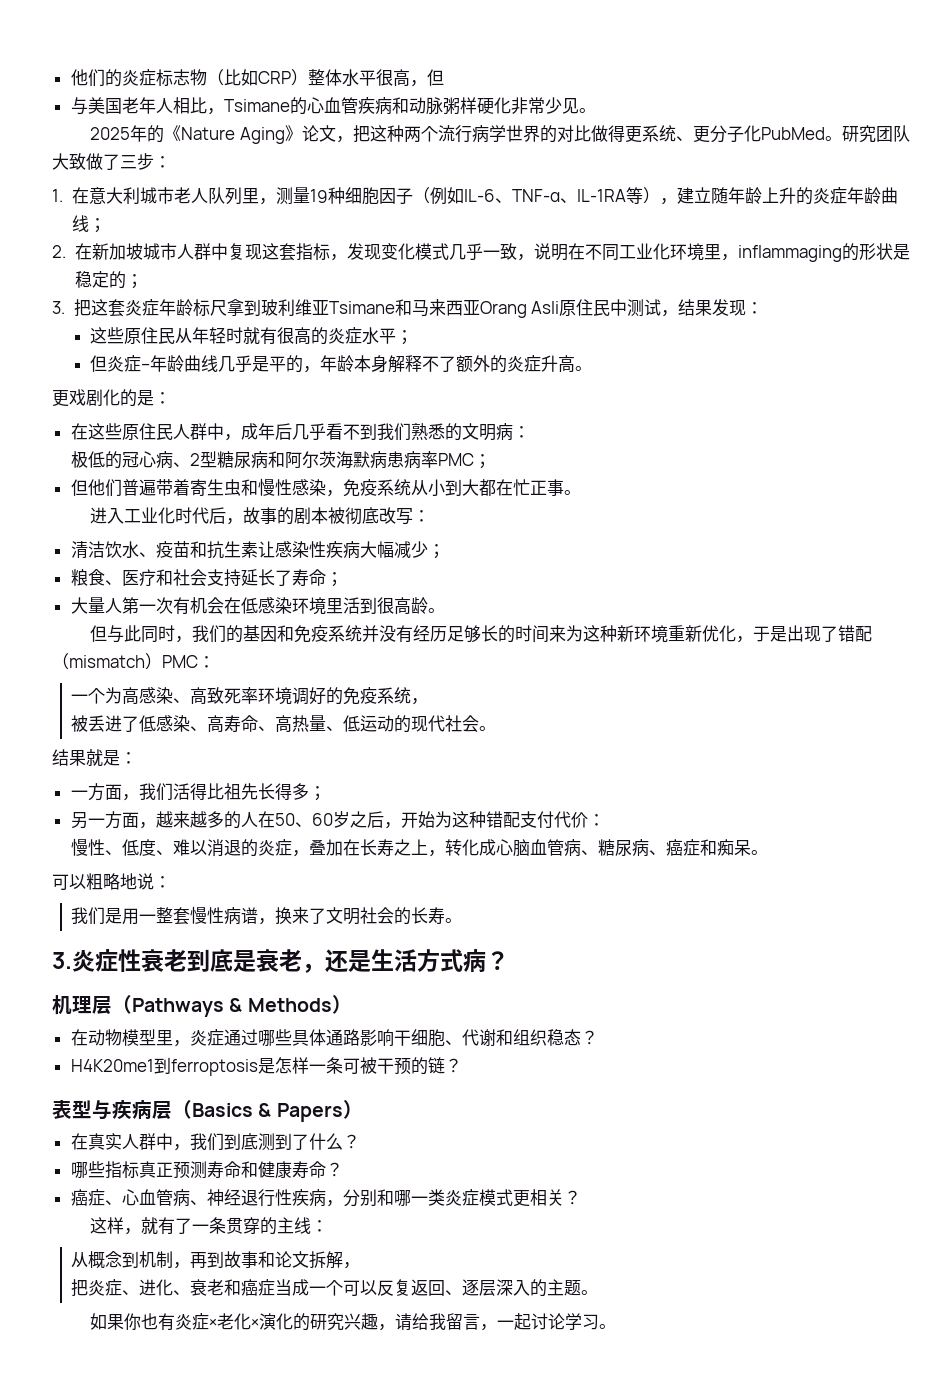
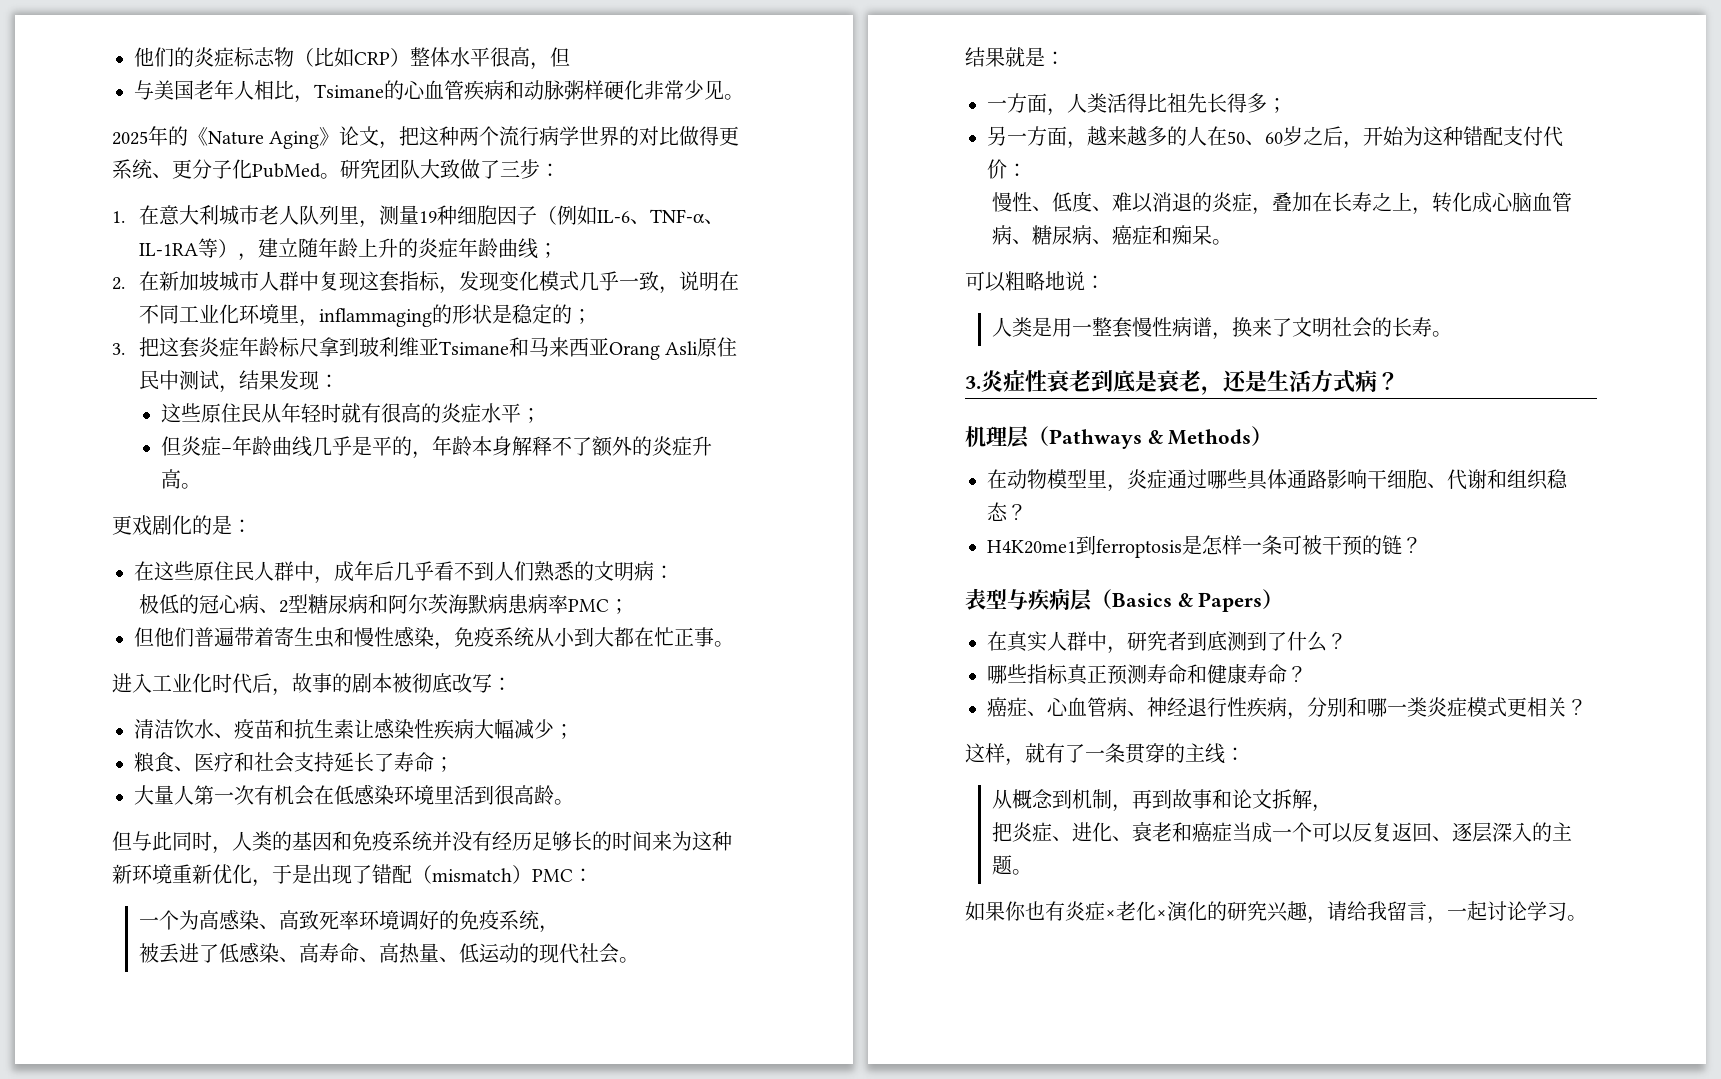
- 在这些原住民人群中，成年后几乎看不到我们熟悉的文明病：
+ 在这些原住民人群中，成年后几乎看不到人们熟悉的文明病：
- 但与此同时，我们的基因和免疫系统并没有经历足够长的时间来为这种新环境重新优化，于是出现了错配（mismatch）PMC：
+ 但与此同时，人类的基因和免疫系统并没有经历足够长的时间来为这种新环境重新优化，于是出现了错配（mismatch）PMC：
- 一方面，我们活得比祖先长得多；
+ 一方面，人类活得比祖先长得多；
- 我们是用一整套慢性病谱，换来了文明社会的长寿。
+ 人类是用一整套慢性病谱，换来了文明社会的长寿。
- 在真实人群中，我们到底测到了什么？
+ 在真实人群中，研究者到底测到了什么？

